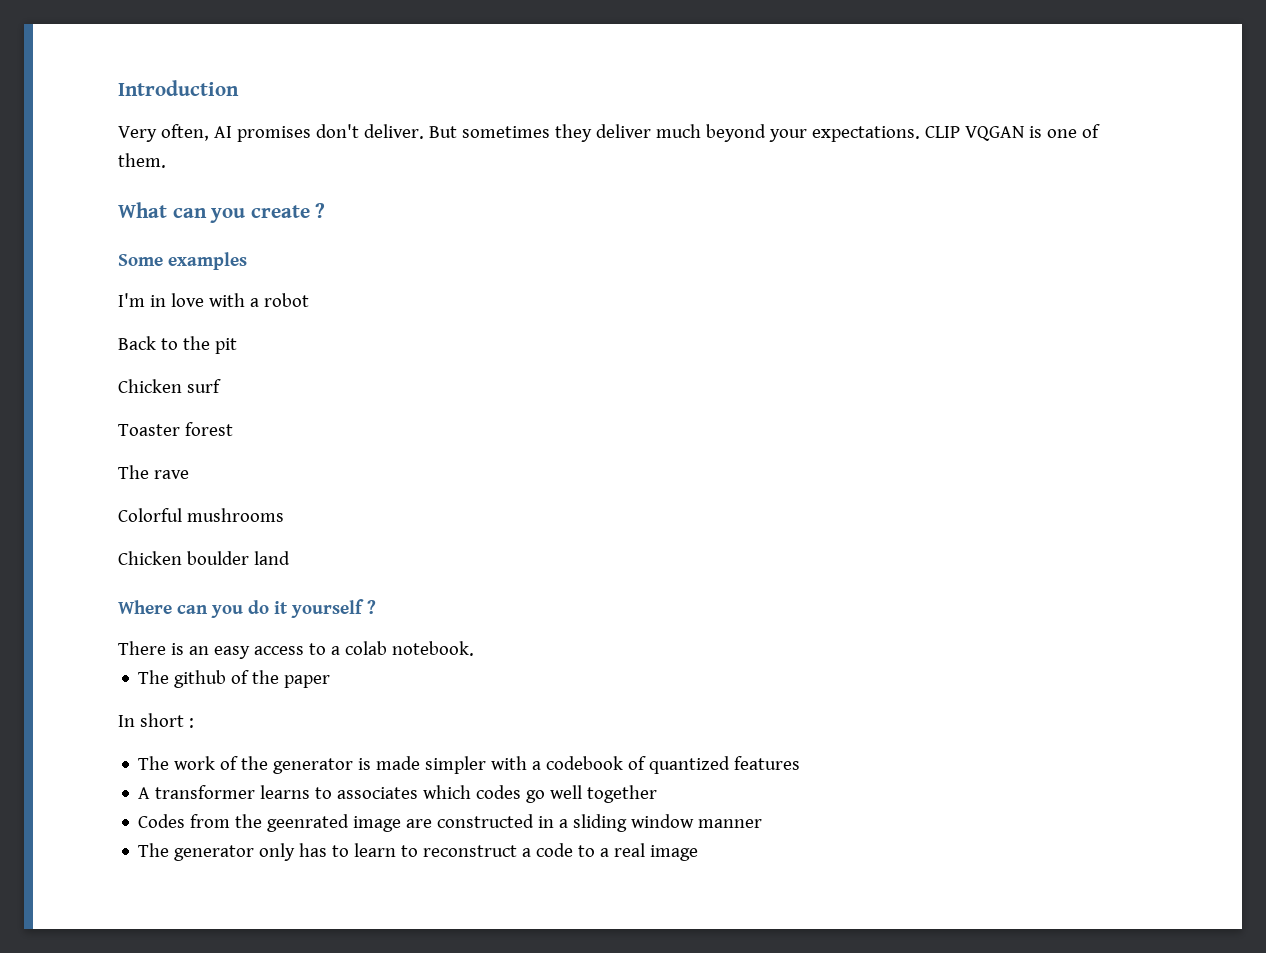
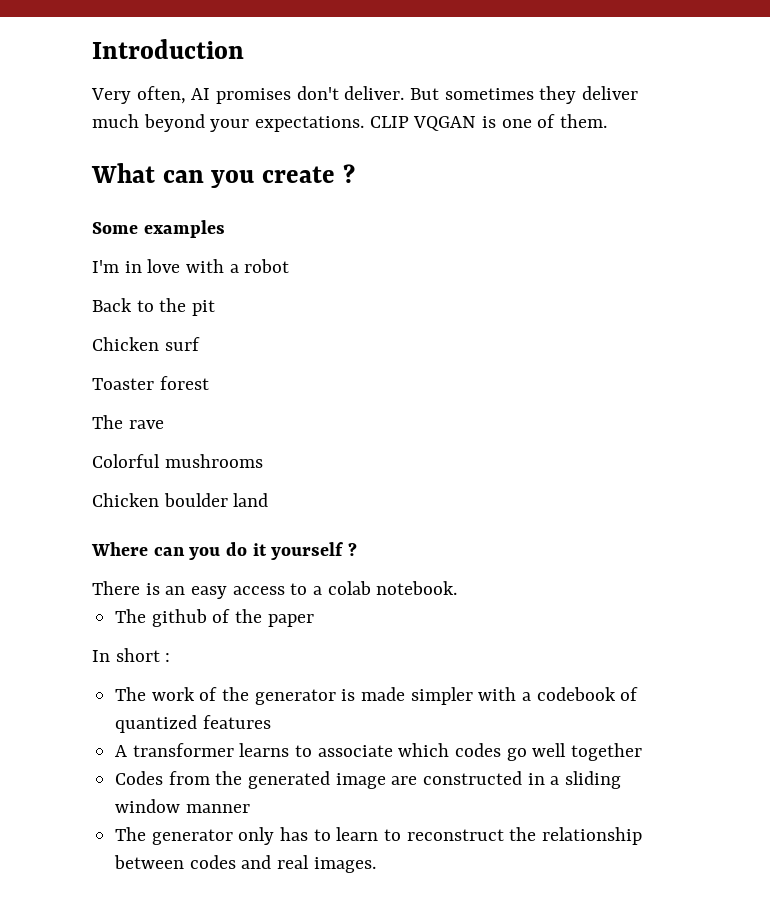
- A transformer learns to associates which codes go well together
+ A transformer learns to associate which codes go well together
- Codes from the geenrated image are constructed in a sliding window manner
+ Codes from the generated image are constructed in a sliding window manner
- The generator only has to learn to reconstruct a code to a real image
+ The generator only has to learn to reconstruct the relationship between codes and real images.

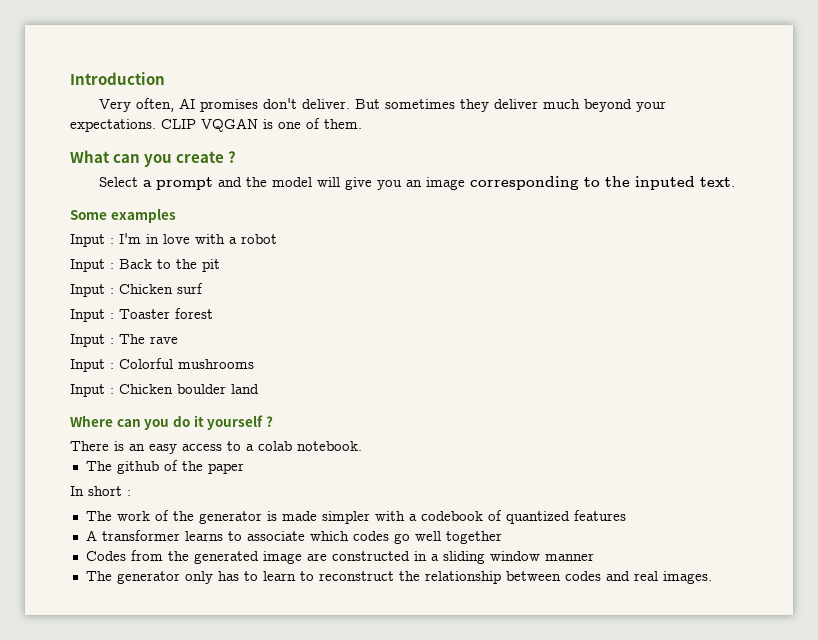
+ Select a prompt and the model will give you an image corresponding to the inputed text.
- I'm in love with a robot
+ Input : I'm in love with a robot
- Back to the pit
+ Input : Back to the pit
- Chicken surf
+ Input : Chicken surf
- Toaster forest
+ Input : Toaster forest
- The rave
+ Input : The rave
- Colorful mushrooms
+ Input : Colorful mushrooms
- Chicken boulder land
+ Input : Chicken boulder land

